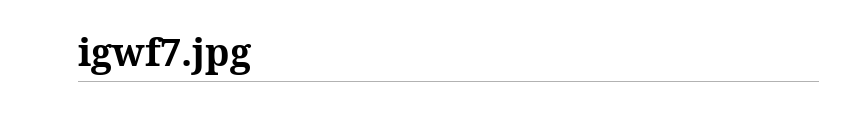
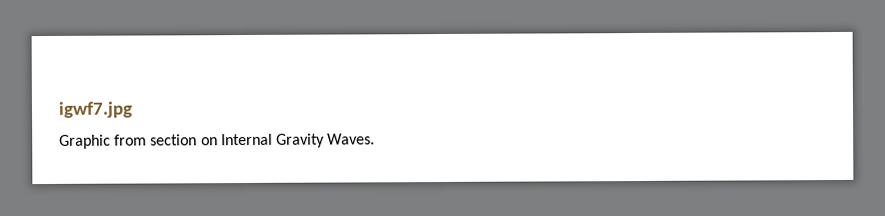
+ Graphic from section on Internal Gravity Waves.

